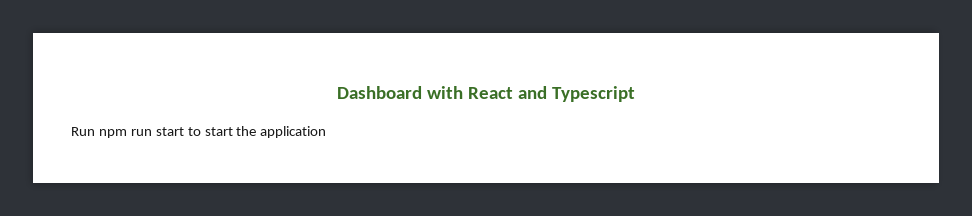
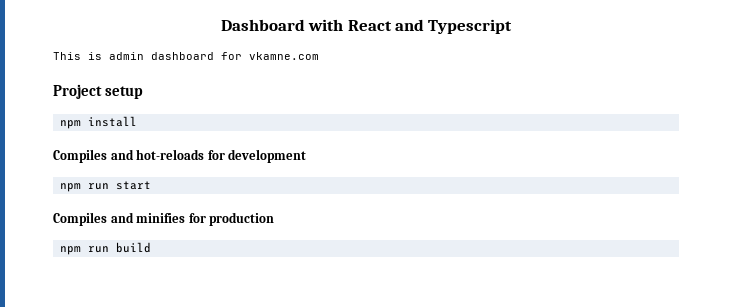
- Run npm run start to start the application
+ This is admin dashboard for vkamne.com
+ Project setup
+ npm install
+ Compiles and hot-reloads for development
+ npm run start
+ Compiles and minifies for production
+ npm run build

